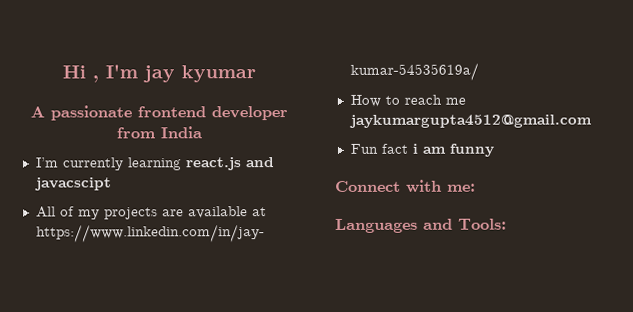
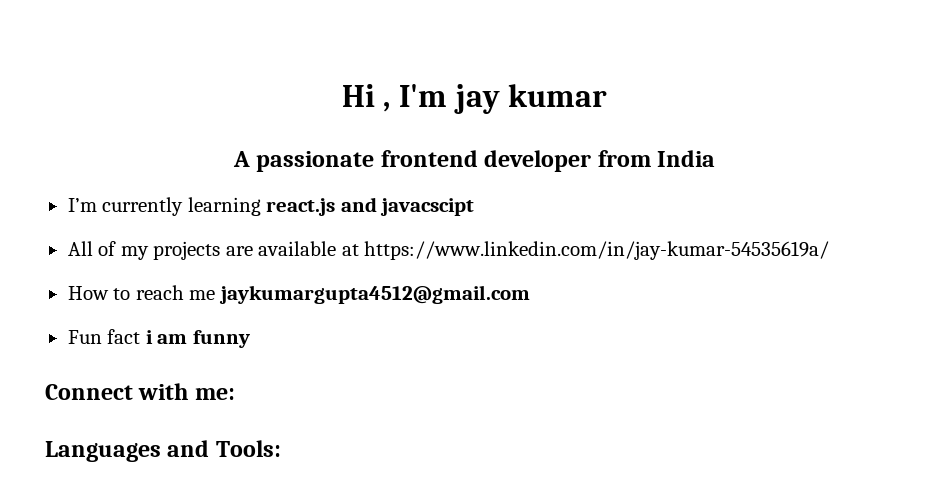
- Hi , I'm jay kyumar
+ Hi , I'm jay kumar

